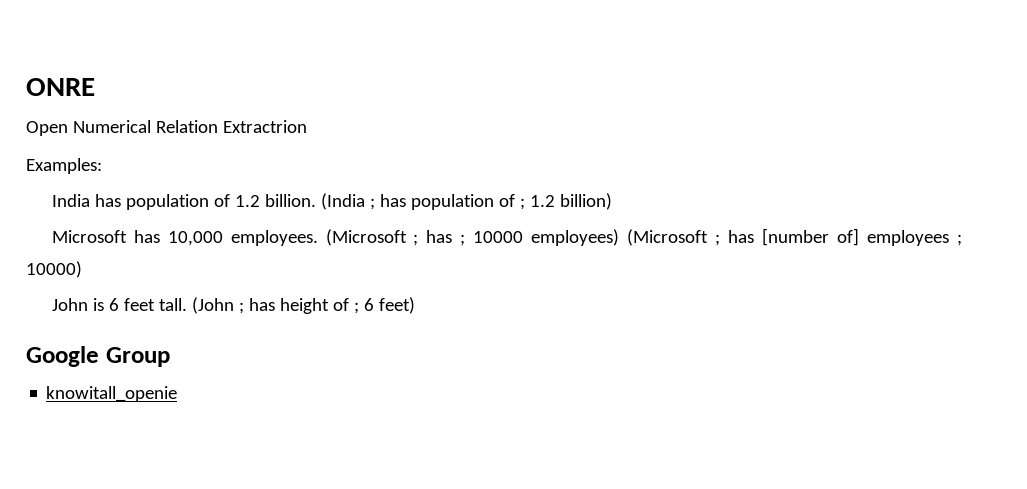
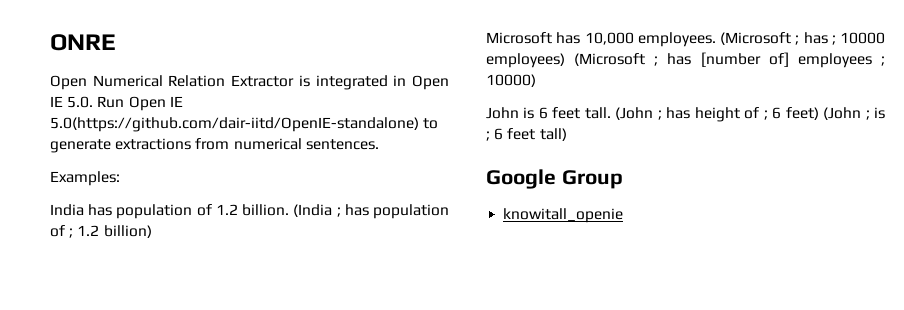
- Open Numerical Relation Extractrion
+ Open Numerical Relation Extractor is integrated in Open IE 5.0. Run Open IE 5.0(https://github.com/dair-iitd/OpenIE-standalone) to generate extractions from numerical sentences.
- (John ; has height of ; 6 feet)
+ (John ; has height of ; 6 feet) (John ; is ; 6 feet tall)

